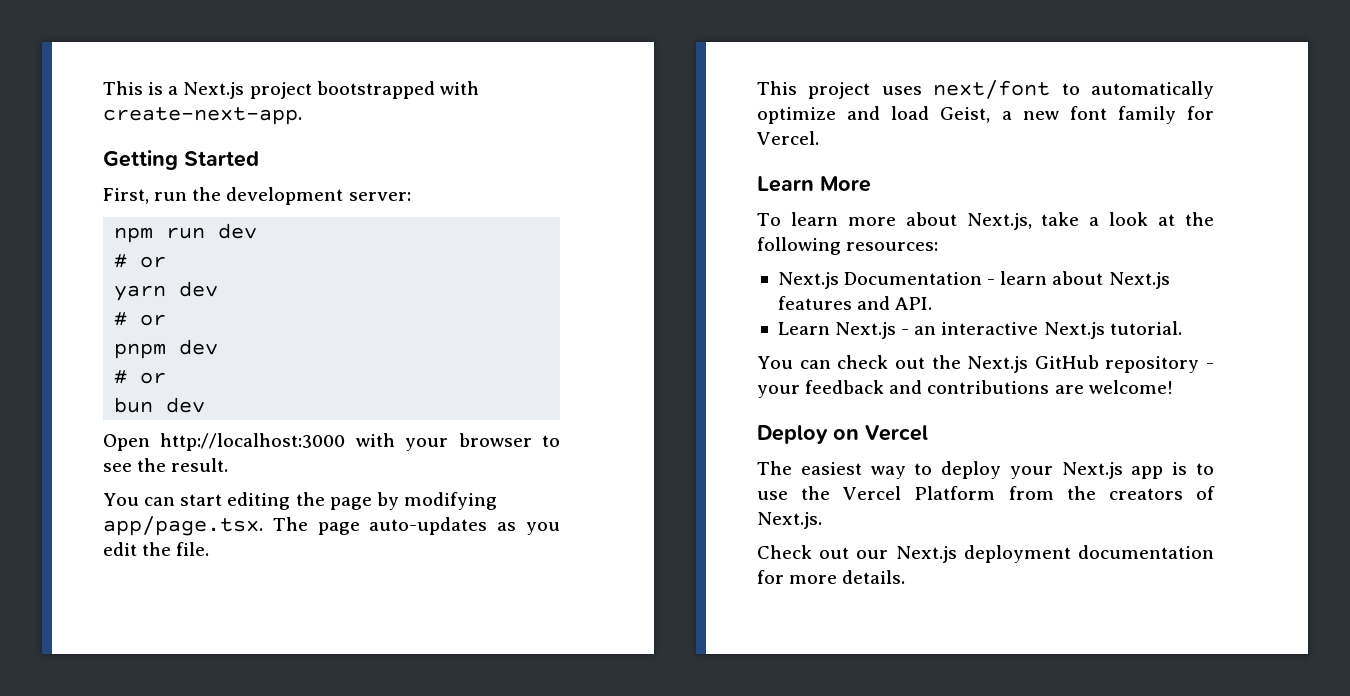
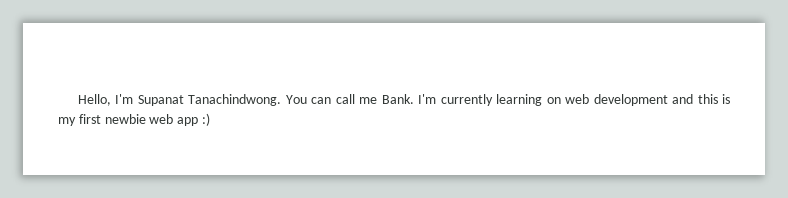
- This is a Next.js project bootstrapped with create-next-app.
- Getting Started
- First, run the development server:
- npm run dev
- # or
- yarn dev
- # or
- pnpm dev
- # or
- bun dev
- Open http://localhost:3000 with your browser to see the result.
- You can start editing the page by modifying app/page.tsx. The page auto-updates as you edit the file.
- This project uses next/font to automatically optimize and load Geist, a new font family for Vercel.
- Learn More
- To learn more about Next.js, take a look at the following resources:
- Next.js Documentation - learn about Next.js features and API.
- Learn Next.js - an interactive Next.js tutorial.
- You can check out the Next.js GitHub repository - your feedback and contributions are welcome!
- Deploy on Vercel
- The easiest way to deploy your Next.js app is to use the Vercel Platform from the creators of Next.js.
- Check out our Next.js deployment documentation for more details.
+ Hello, I'm Supanat Tanachindwong. You can call me Bank. I'm currently learning on web development and this is my first newbie web app :)

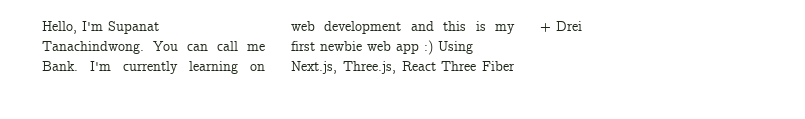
- I'm currently learning on web development and this is my first newbie web app :)
+ I'm currently learning on web development and this is my first newbie web app :) Using Next.js, Three.js, React Three Fiber + Drei

